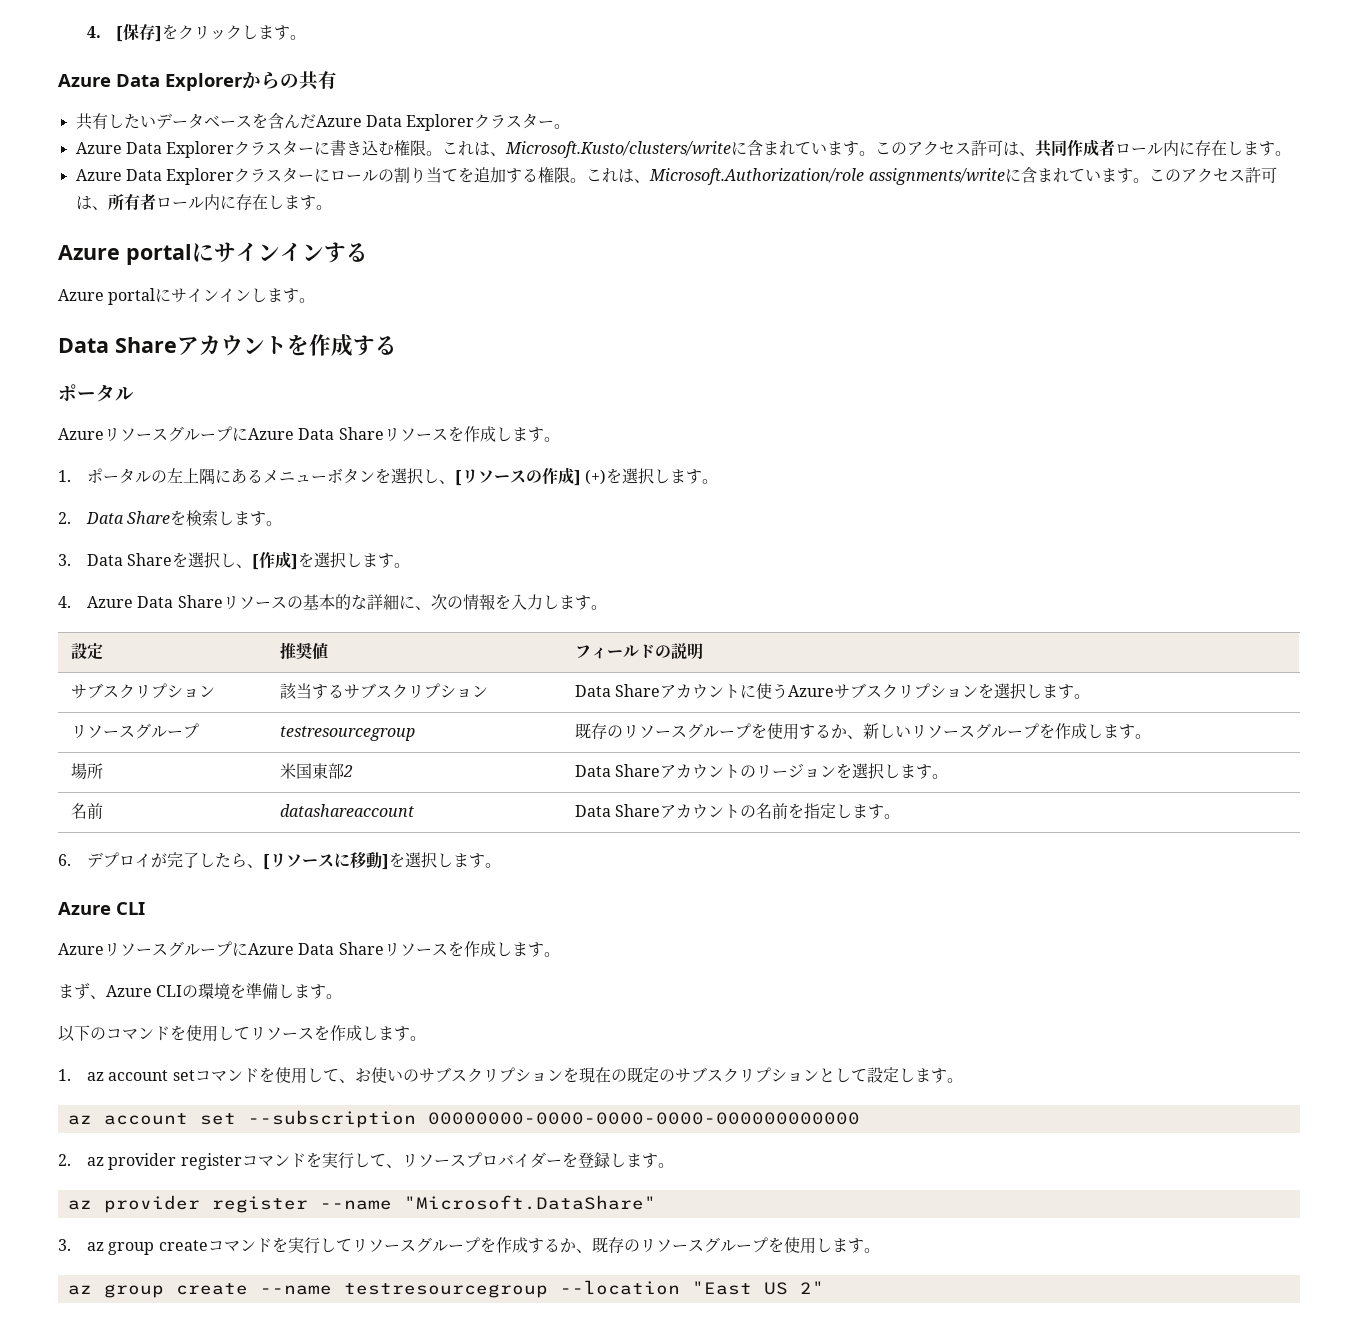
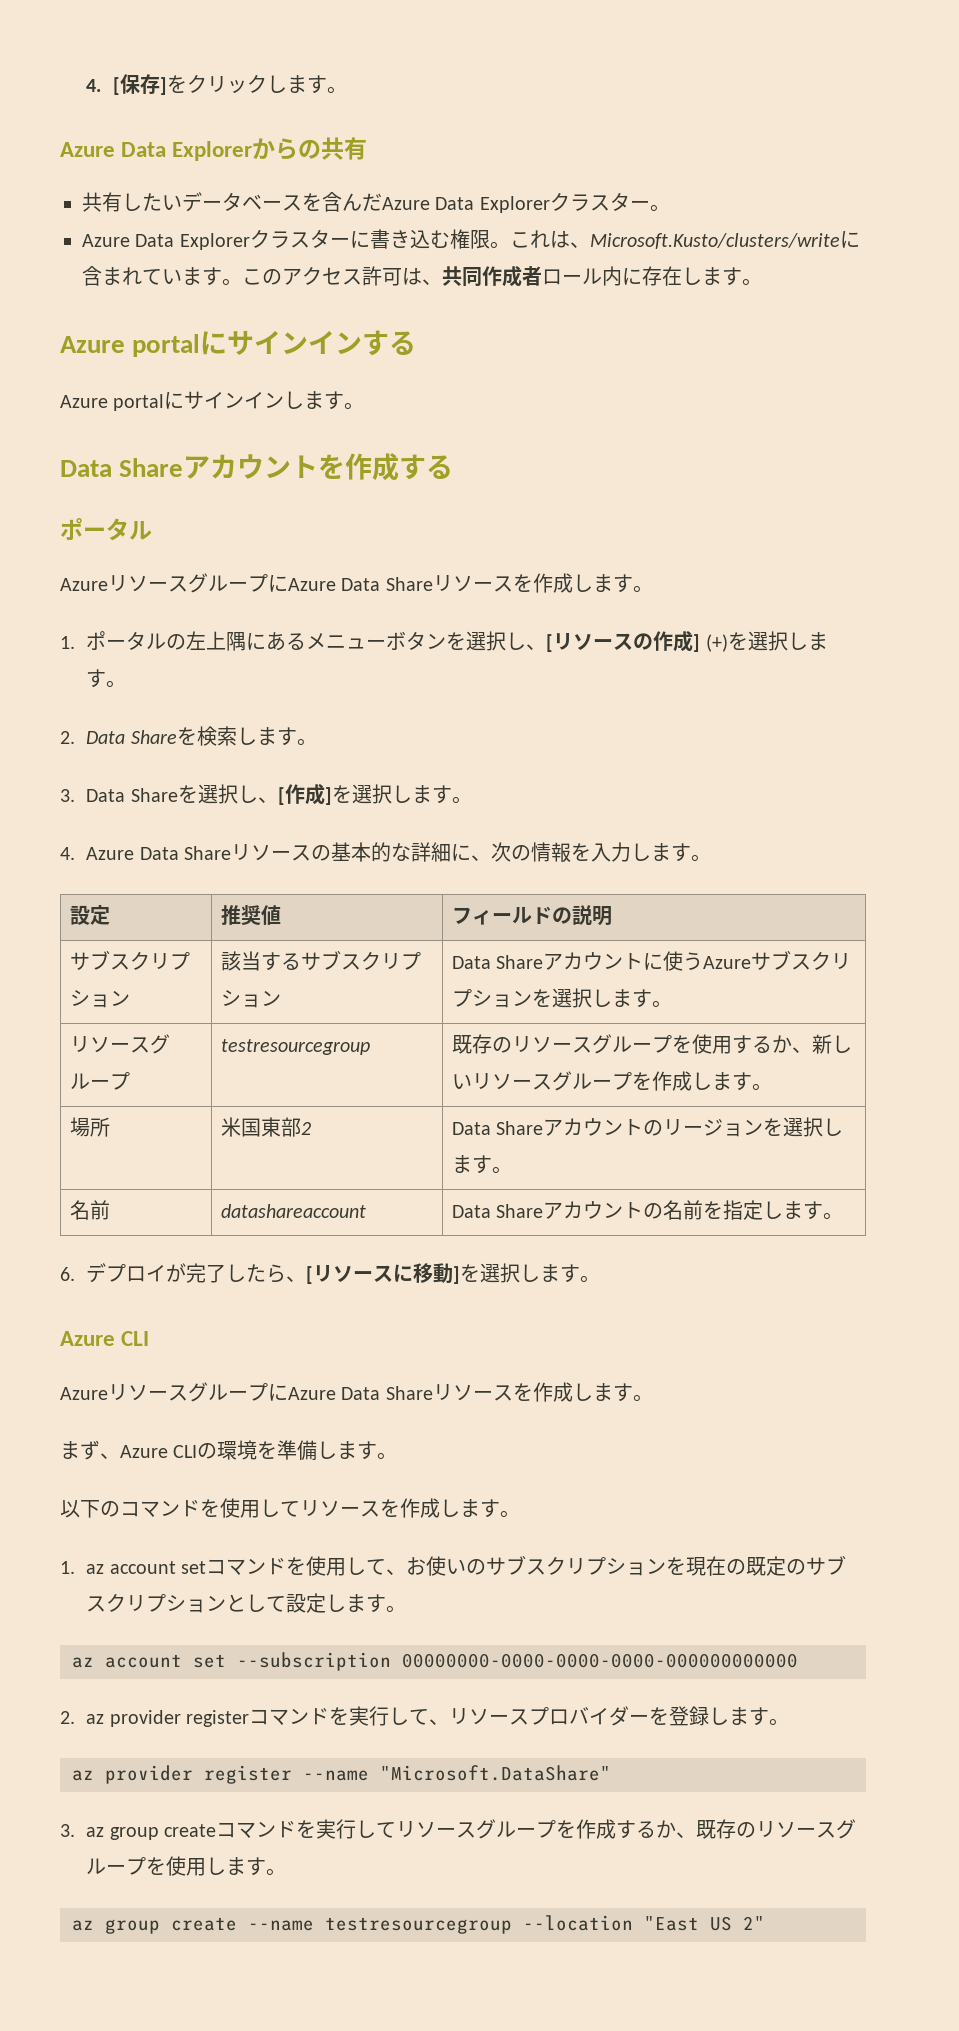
- Azure Data Explorerクラスターにロールの割り当てを追加する権限。これは、Microsoft.Authorization/role assignments/writeに含まれています。このアクセス許可は、所有者ロール内に存在します。

